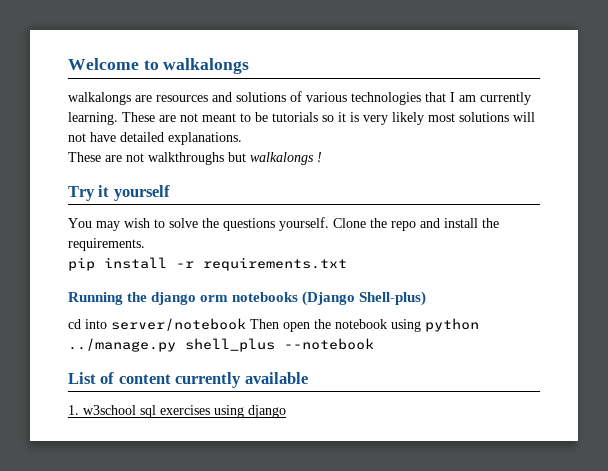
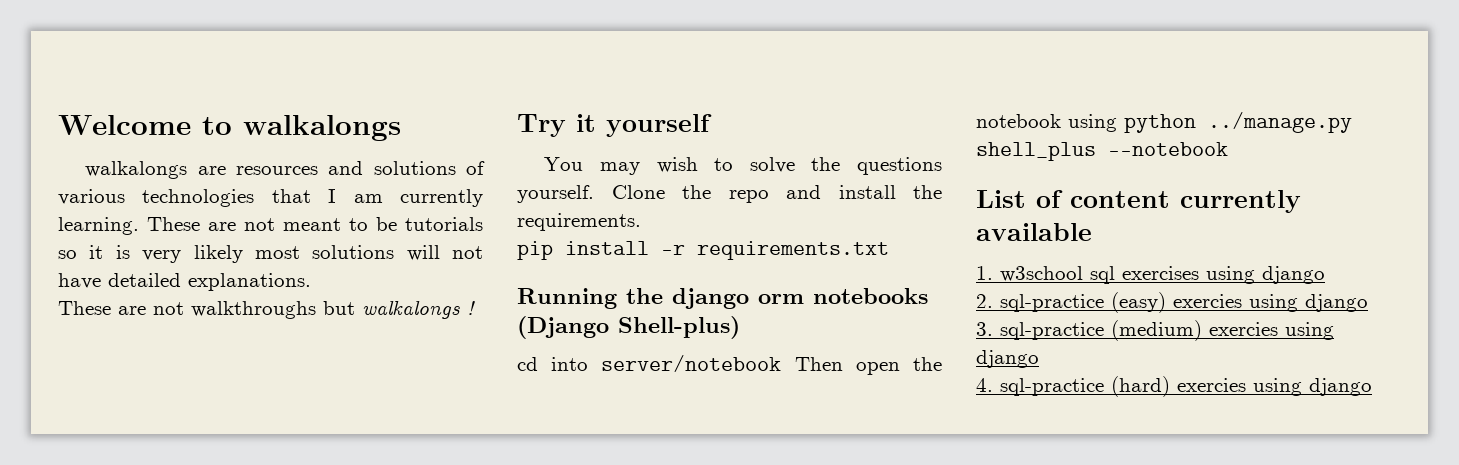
+ 2. sql-practice (easy) exercies using django
+ 3. sql-practice (medium) exercies using django
+ 4. sql-practice (hard) exercies using django

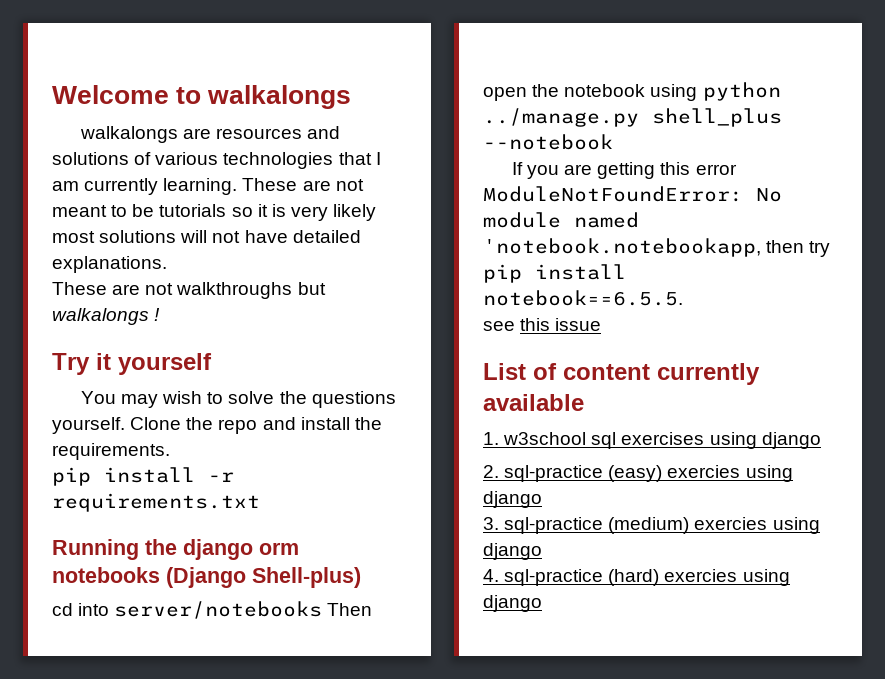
- cd into server/notebook Then open the notebook using python ../manage.py shell_plus --notebook
+ cd into server/notebooks Then open the notebook using python ../manage.py shell_plus --notebook
+ If you are getting this error ModuleNotFoundError: No module named 'notebook.notebookapp, then try pip install notebook==6.5.5.
+ see this issue

